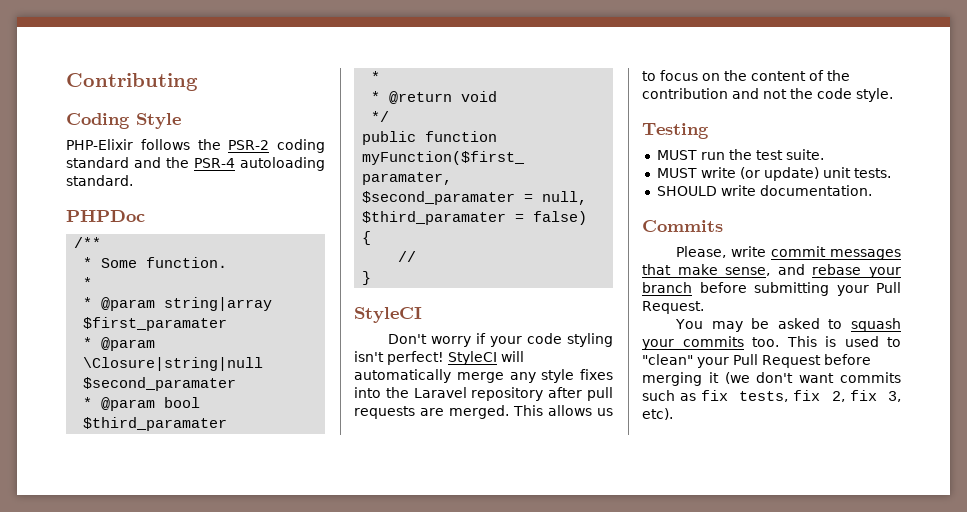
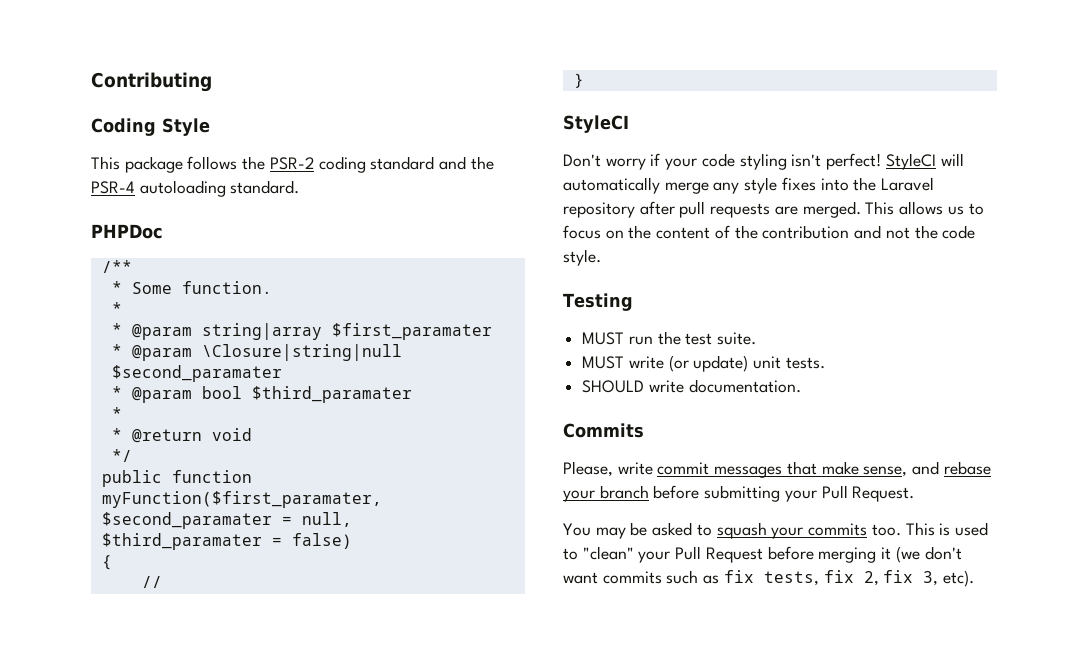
- PHP-Elixir follows the PSR-2 coding standard and the PSR-4 autoloading standard.
+ This package follows the PSR-2 coding standard and the PSR-4 autoloading standard.

